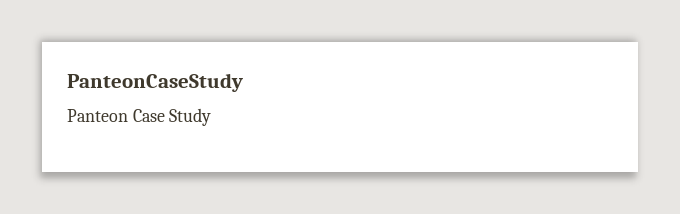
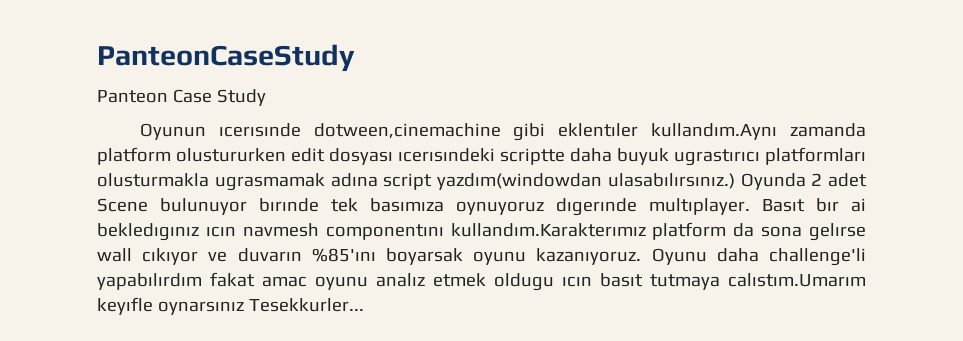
+ Oyunun ıcerısınde dotween,cinemachine gibi eklentıler kullandım.Aynı zamanda platform olustururken edit dosyası ıcerısındeki scriptte daha buyuk ugrastırıcı platformları olusturmakla ugrasmamak adına script yazdım(windowdan ulasabılırsınız.) Oyunda 2 adet Scene bulunuyor bırınde tek basımıza oynuyoruz dıgerınde multıplayer. Basıt bır ai bekledıgınız ıcın navmesh componentını kullandım.Karakterımız platform da sona gelırse wall cıkıyor ve duvarın %85'ını boyarsak oyunu kazanıyoruz. Oyunu daha challenge'li yapabılırdım fakat amac oyunu analız etmek oldugu ıcın basıt tutmaya calıstım.Umarım keyıfle oynarsınız Tesekkurler...

